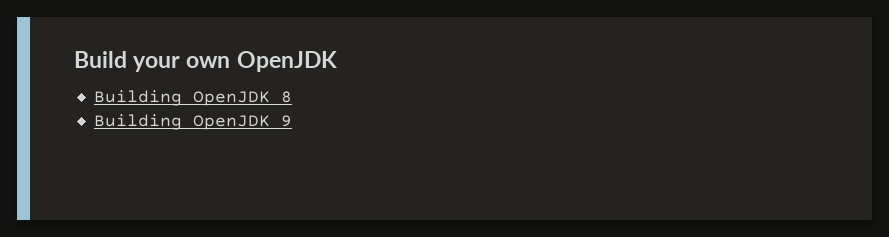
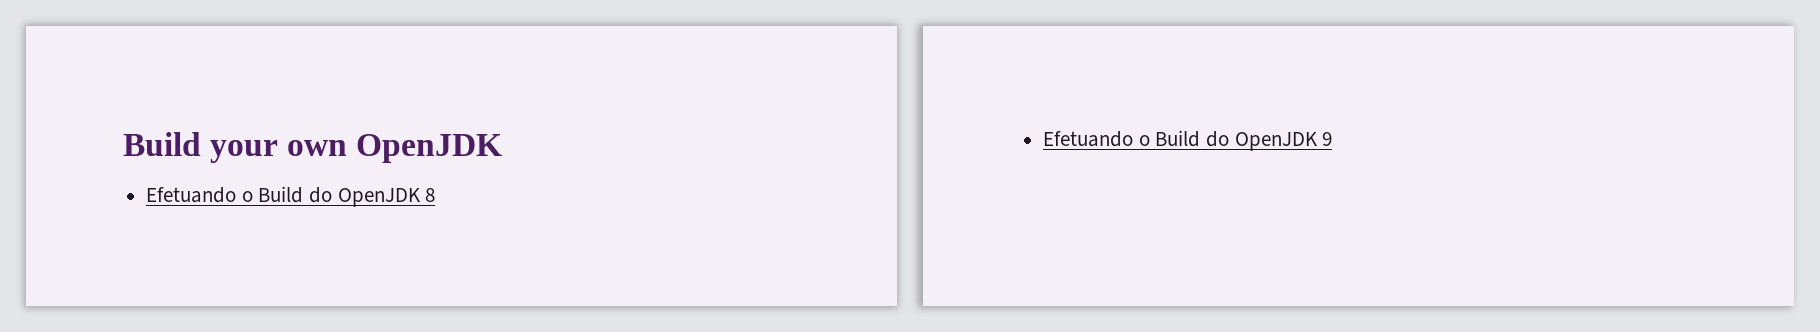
- Building OpenJDK 8
- Building OpenJDK 9
+ Efetuando o Build do OpenJDK 8
+ Efetuando o Build do OpenJDK 9

